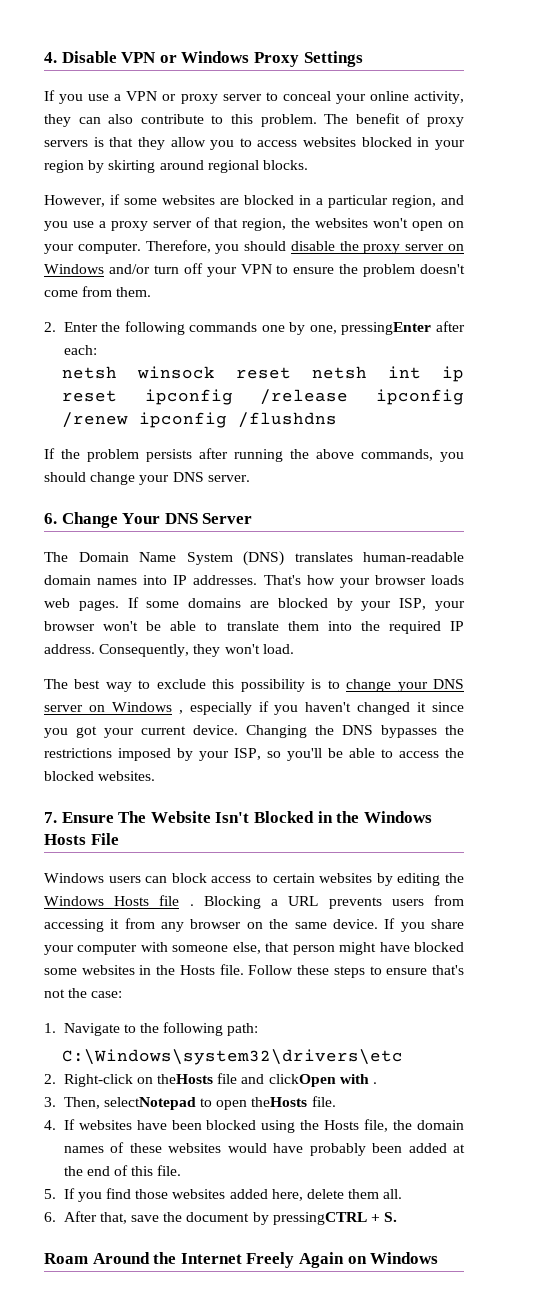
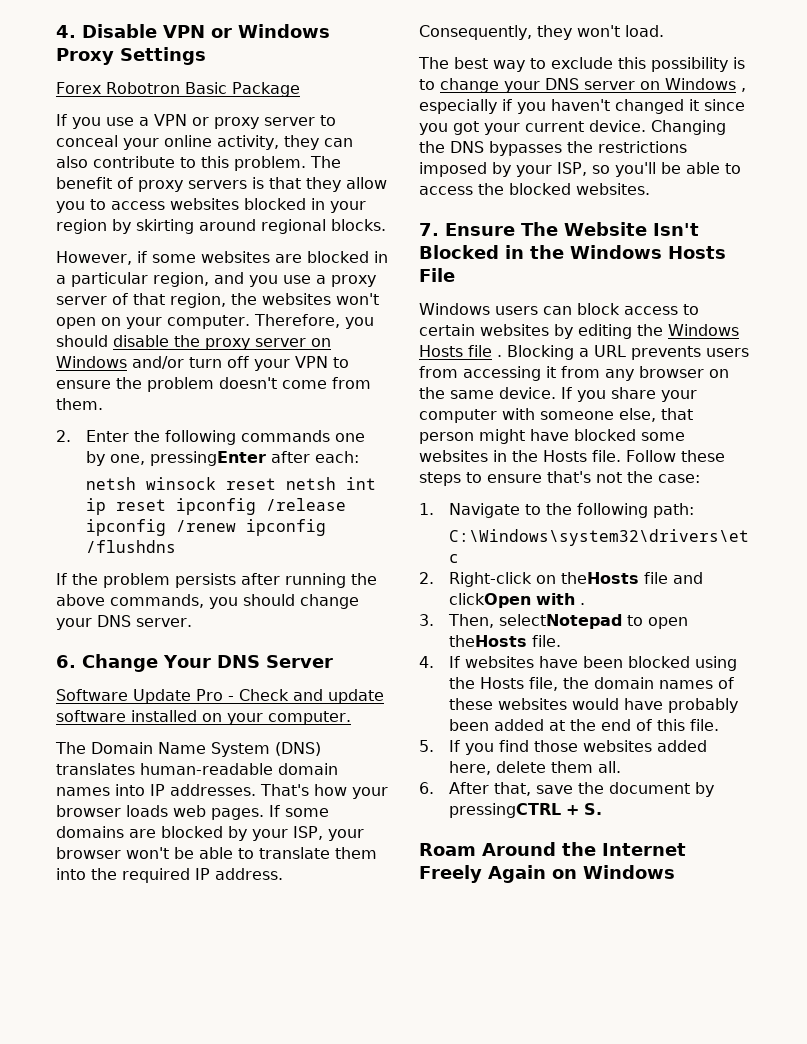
+ Forex Robotron Basic Package
+ Software Update Pro - Check and update software installed on your computer.

